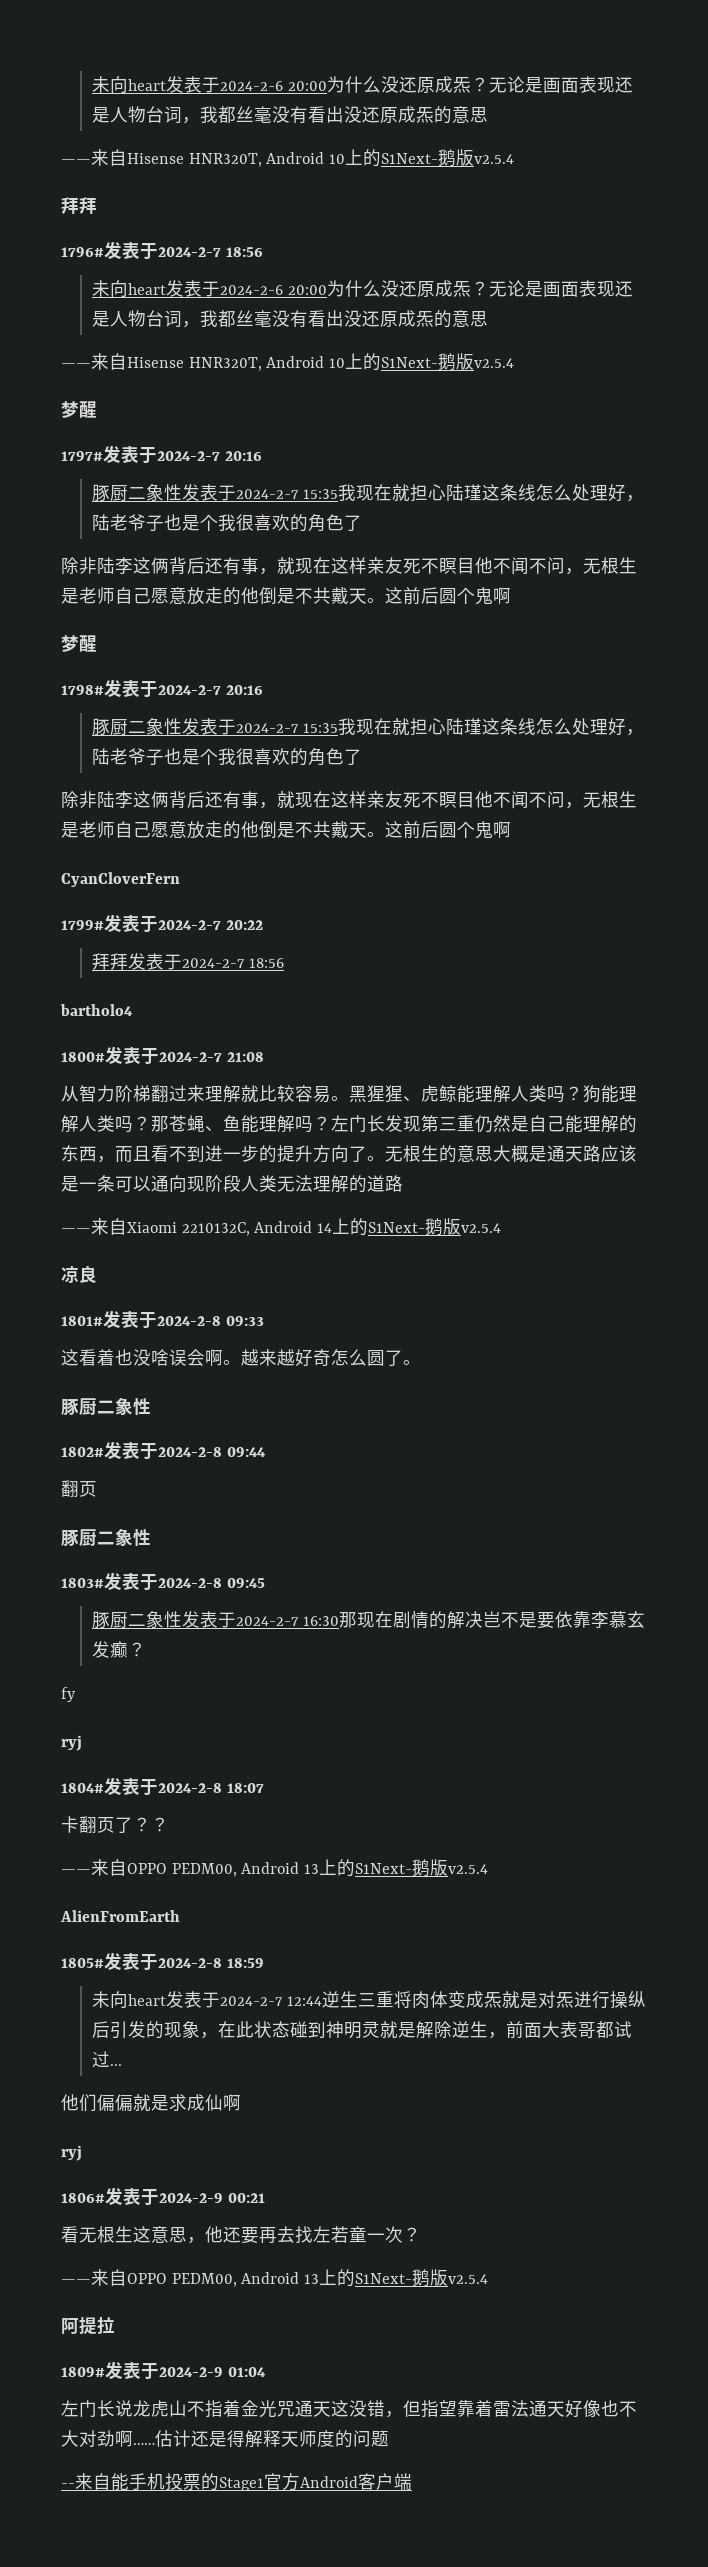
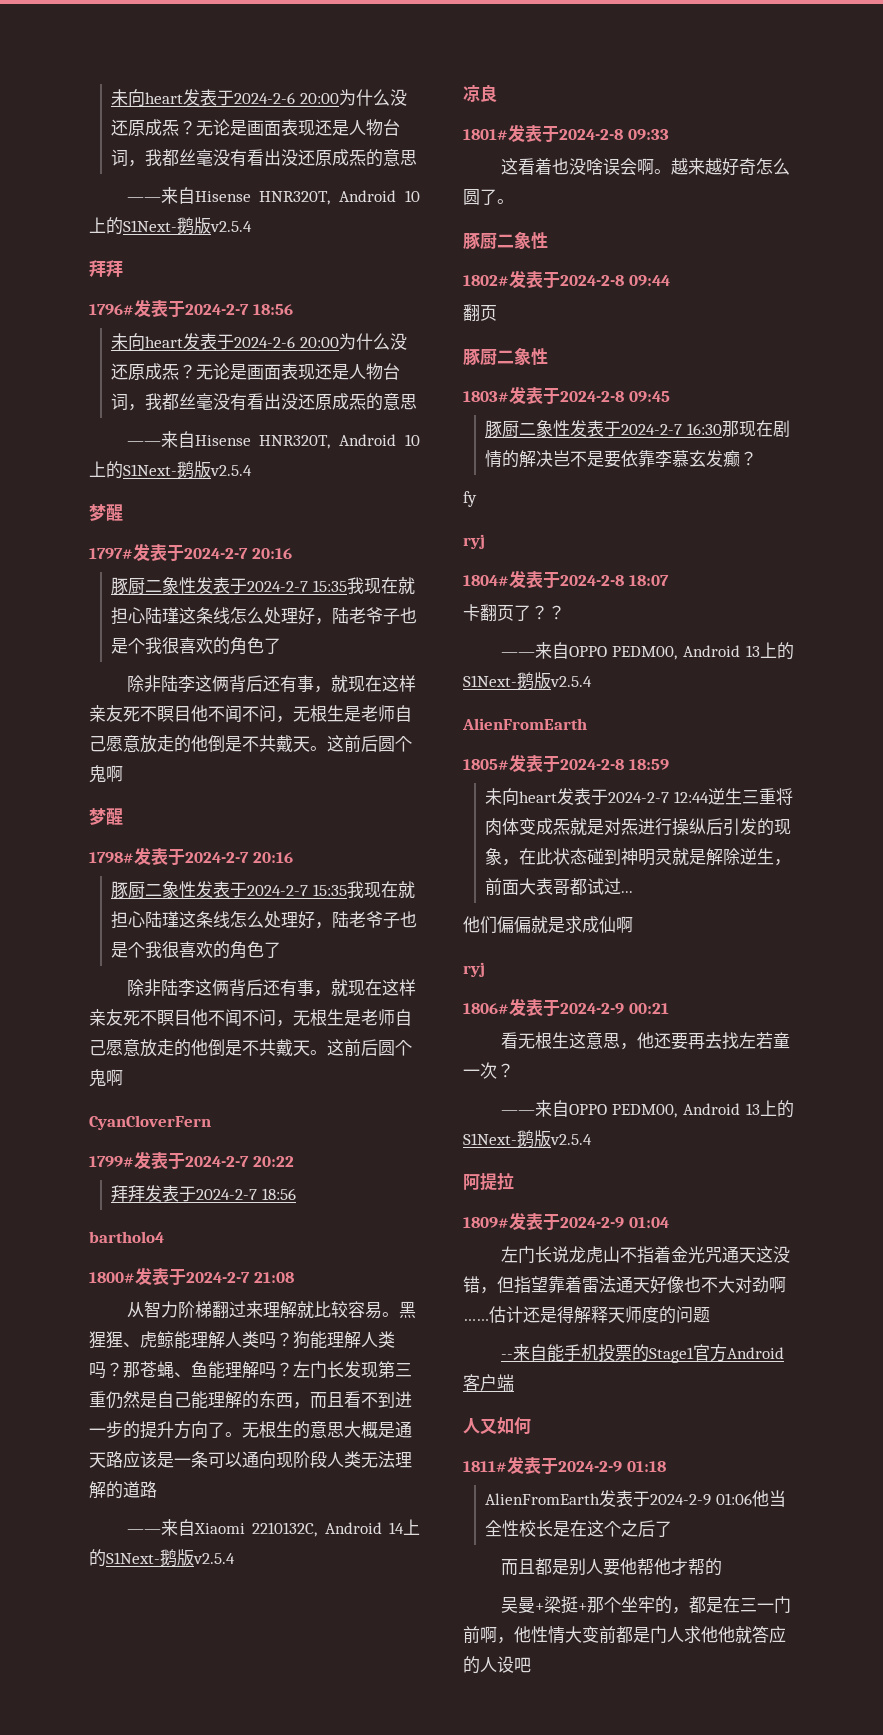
+ 人又如何
+ 1811#发表于2024-2-9 01:18
+ AlienFromEarth发表于2024-2-9 01:06他当全性校长是在这个之后了
+ 而且都是别人要他帮他才帮的
+ 吴曼+梁挺+那个坐牢的，都是在三一门前啊，他性情大变前都是门人求他他就答应的人设吧

